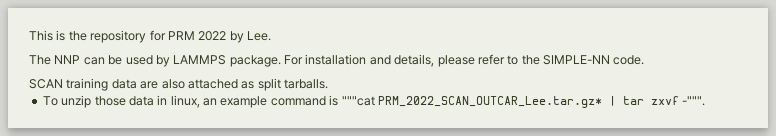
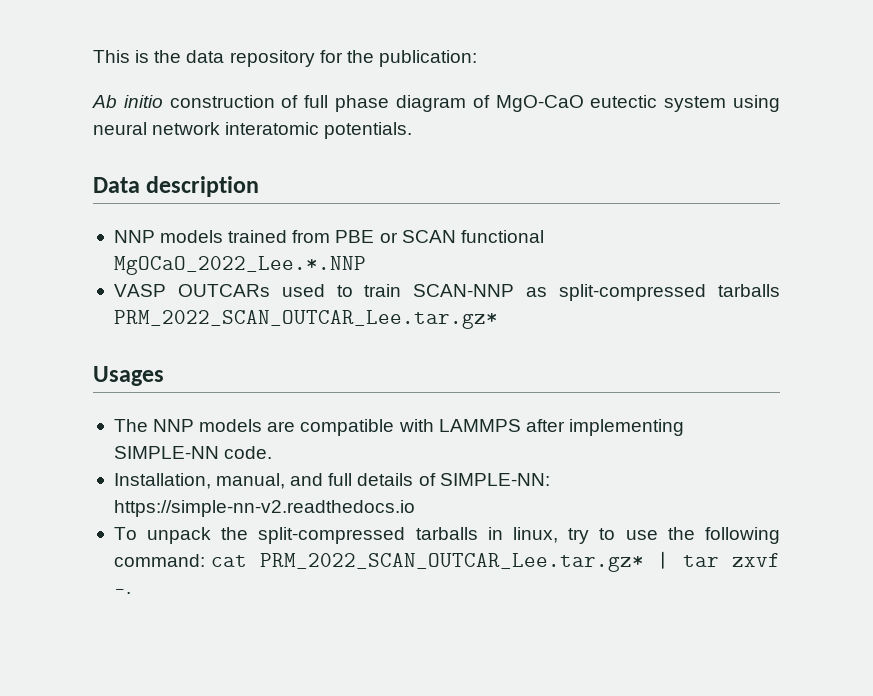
- This is the repository for PRM 2022 by Lee.
- The NNP can be used by LAMMPS package. For installation and details, please refer to the SIMPLE-NN code.
- SCAN training data are also attached as split tarballs.
- To unzip those data in linux, an example command is """cat PRM_2022_SCAN_OUTCAR_Lee.tar.gz* | tar zxvf -""".
+ This is the data repository for the publication:
+ Ab initio construction of full phase diagram of MgO-CaO eutectic system using neural network interatomic potentials.
+ Data description
+ NNP models trained from PBE or SCAN functional MgOCaO_2022_Lee.*.NNP
+ VASP OUTCARs used to train SCAN-NNP as split-compressed tarballs PRM_2022_SCAN_OUTCAR_Lee.tar.gz*
+ Usages
+ The NNP models are compatible with LAMMPS after implementing SIMPLE-NN code.
+ Installation, manual, and full details of SIMPLE-NN: https://simple-nn-v2.readthedocs.io
+ To unpack the split-compressed tarballs in linux, try to use the following command: cat PRM_2022_SCAN_OUTCAR_Lee.tar.gz* | tar zxvf -.

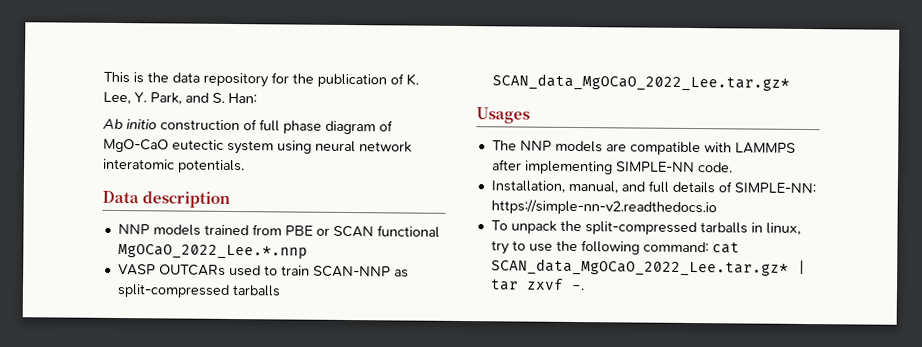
- This is the data repository for the publication:
+ This is the data repository for the publication of K. Lee, Y. Park, and S. Han:
- NNP models trained from PBE or SCAN functional MgOCaO_2022_Lee.*.NNP
+ NNP models trained from PBE or SCAN functional MgOCaO_2022_Lee.*.nnp
- VASP OUTCARs used to train SCAN-NNP as split-compressed tarballs PRM_2022_SCAN_OUTCAR_Lee.tar.gz*
+ VASP OUTCARs used to train SCAN-NNP as split-compressed tarballs SCAN_data_MgOCaO_2022_Lee.tar.gz*
- To unpack the split-compressed tarballs in linux, try to use the following command: cat PRM_2022_SCAN_OUTCAR_Lee.tar.gz* | tar zxvf -.
+ To unpack the split-compressed tarballs in linux, try to use the following command: cat SCAN_data_MgOCaO_2022_Lee.tar.gz* | tar zxvf -.

